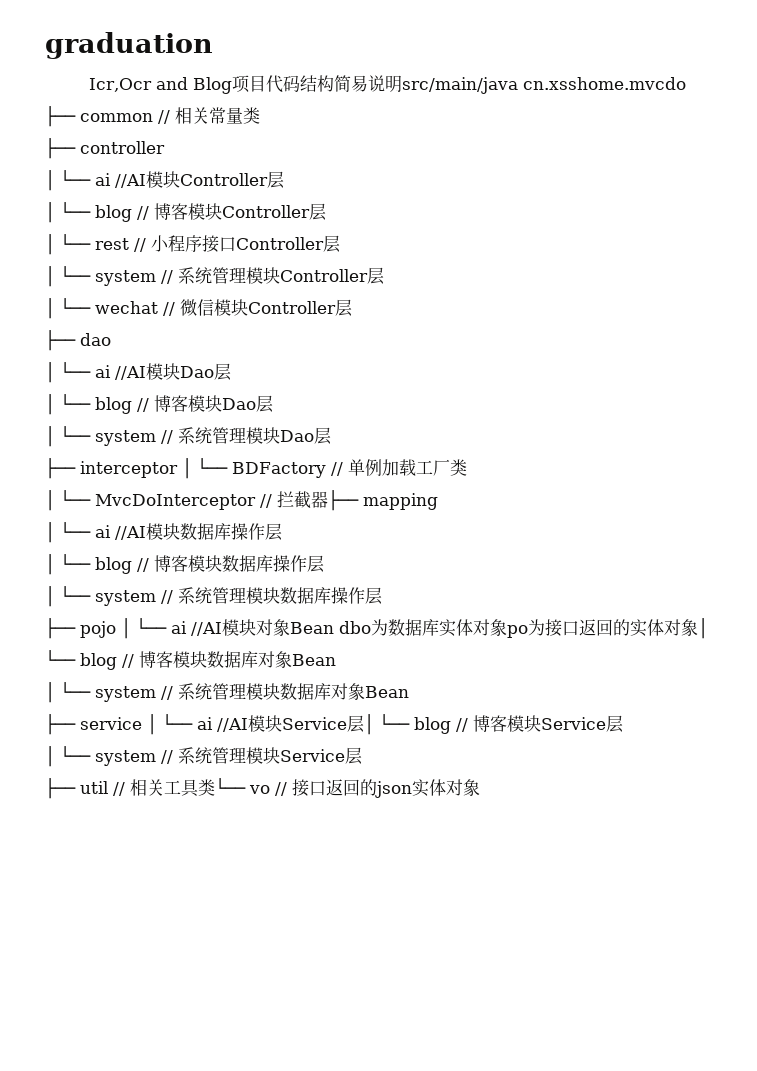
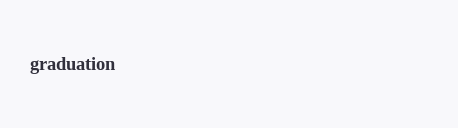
- Icr,Ocr and Blog项目代码结构简易说明src/main/java cn.xsshome.mvcdo ├── common // 相关常量类
- ├── controller
- │ └── ai //AI模块Controller层
- │ └── blog // 博客模块Controller层
- │ └── rest // 小程序接口Controller层
- │ └── system // 系统管理模块Controller层
- │ └── wechat // 微信模块Controller层
- ├── dao
- │ └── ai //AI模块Dao层
- │ └── blog // 博客模块Dao层
- │ └── system // 系统管理模块Dao层
- ├── interceptor │ └── BDFactory // 单例加载工厂类
- │ └── MvcDoInterceptor // 拦截器├── mapping
- │ └── ai //AI模块数据库操作层
- │ └── blog // 博客模块数据库操作层
- │ └── system // 系统管理模块数据库操作层
- ├── pojo │ └── ai //AI模块对象Bean dbo为数据库实体对象po为接口返回的实体对象│ └── blog // 博客模块数据库对象Bean
- │ └── system // 系统管理模块数据库对象Bean
- ├── service │ └── ai //AI模块Service层│ └── blog // 博客模块Service层
- │ └── system // 系统管理模块Service层
- ├── util // 相关工具类└── vo // 接口返回的json实体对象

